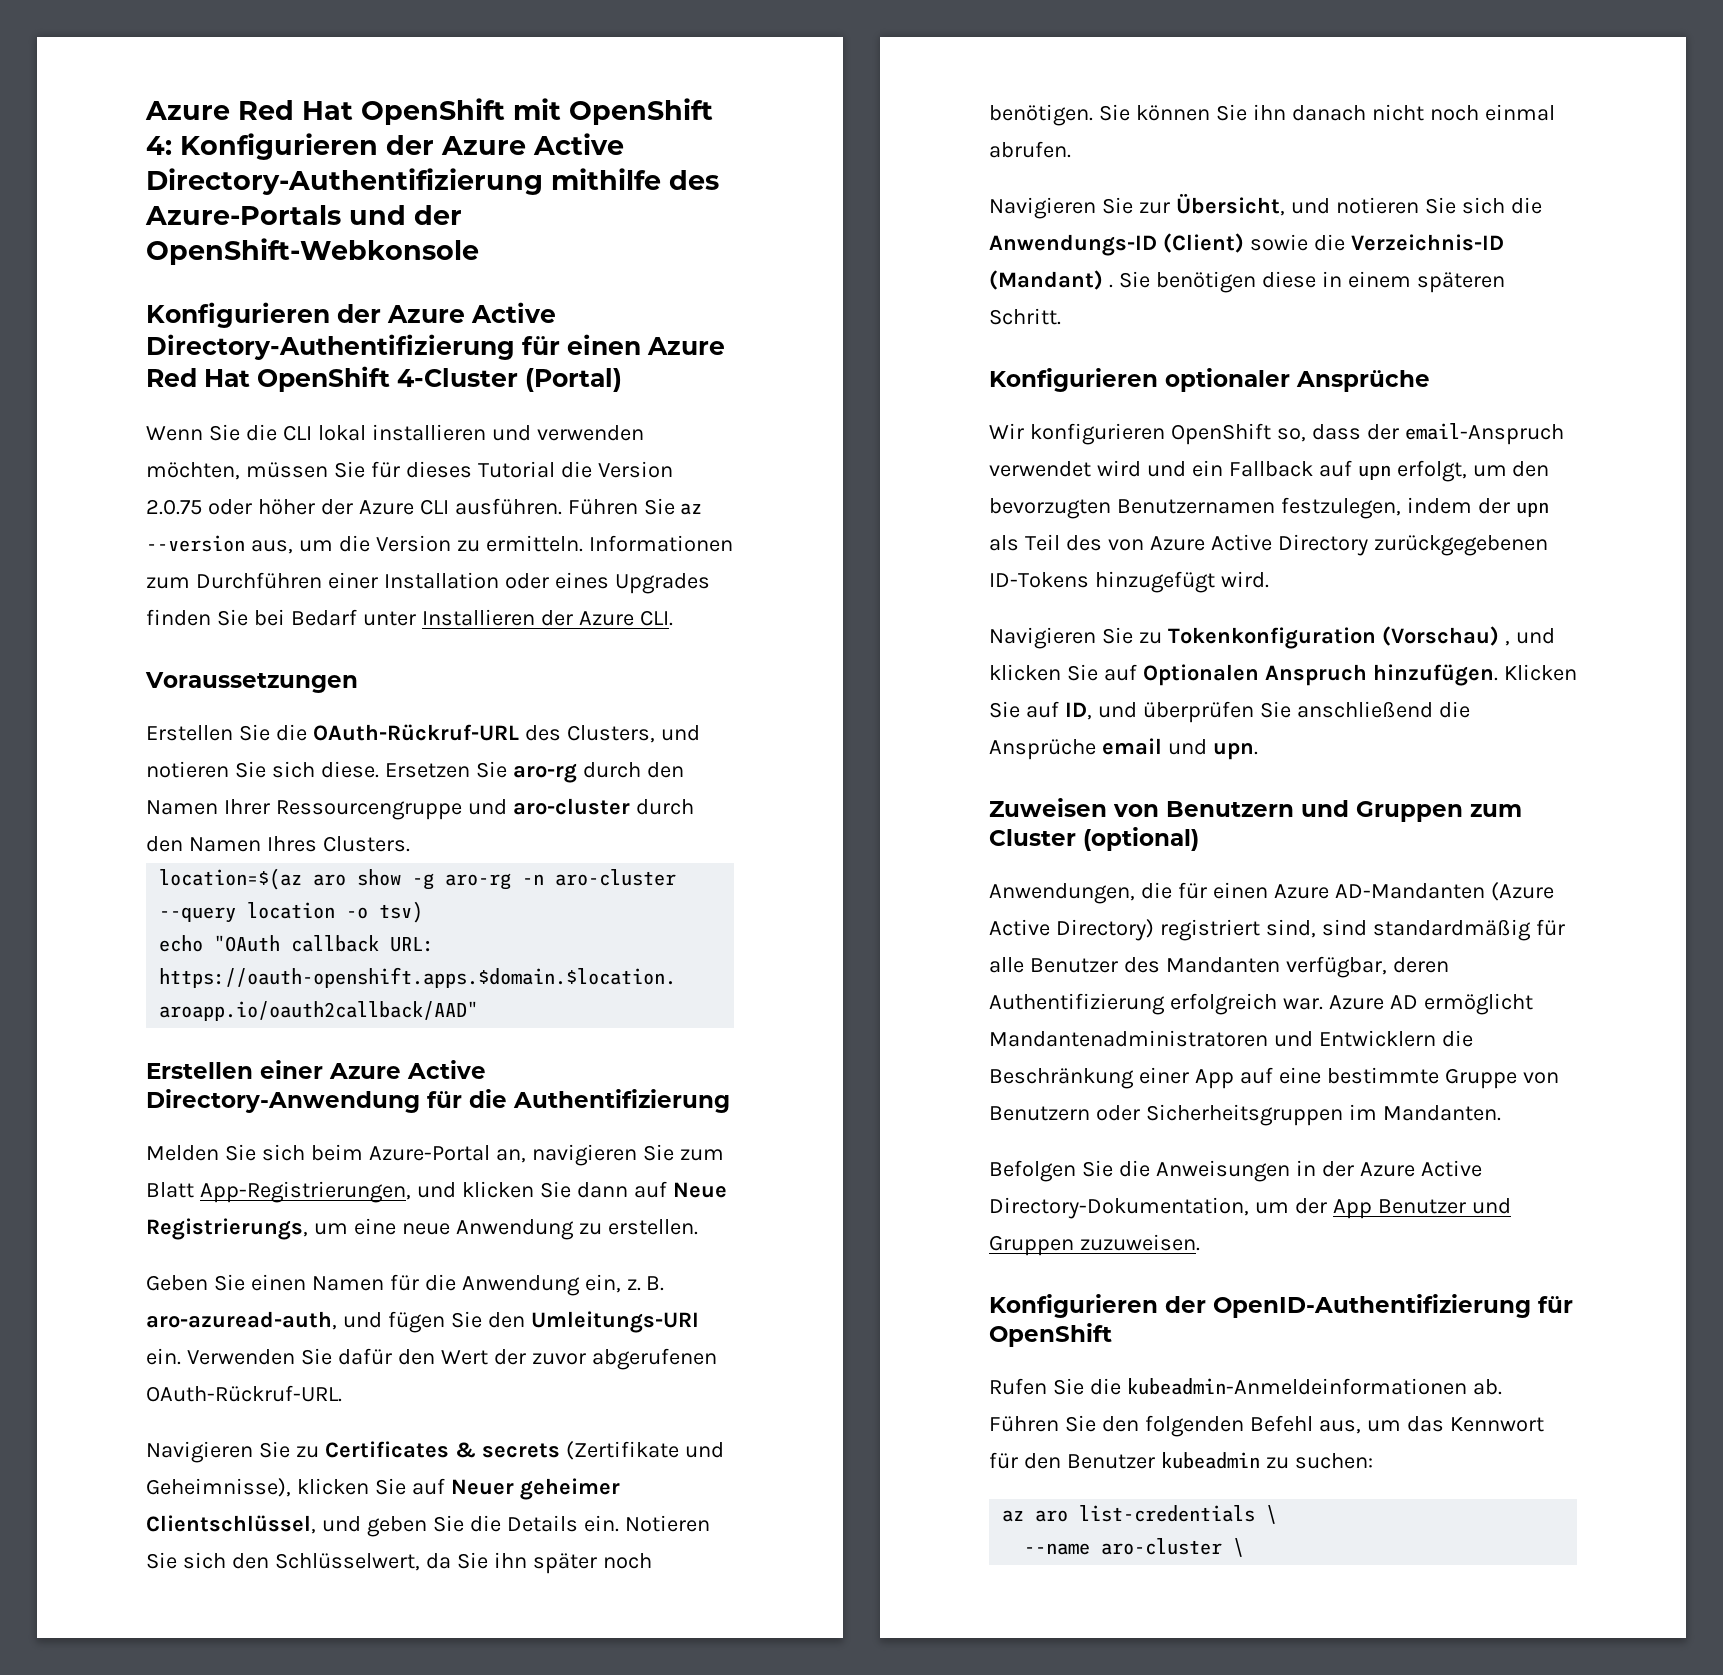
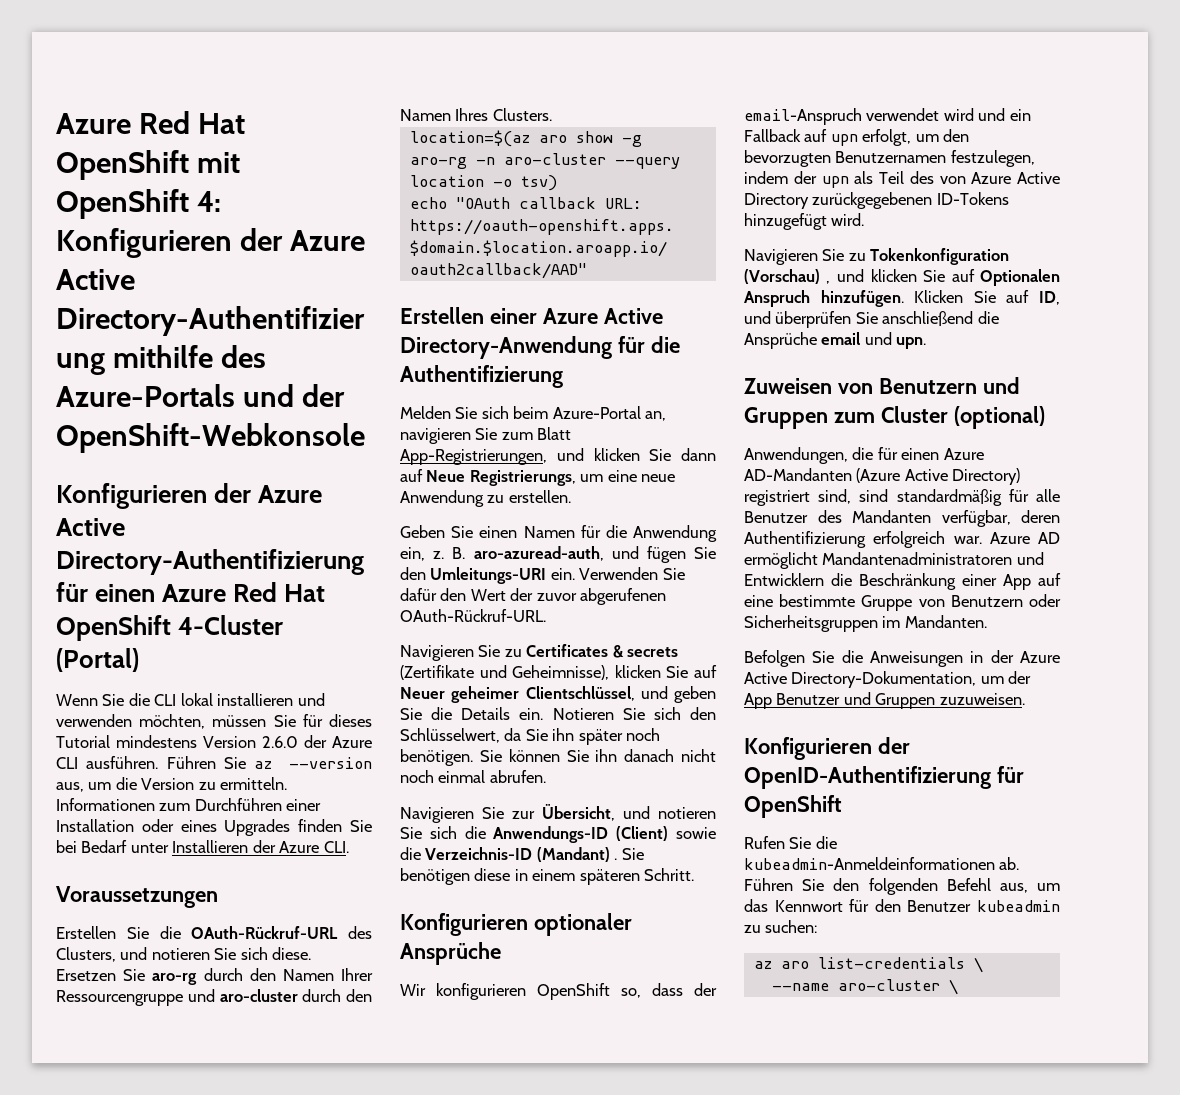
- Wenn Sie die CLI lokal installieren und verwenden möchten, müssen Sie für dieses Tutorial die Version 2.0.75 oder höher der Azure CLI ausführen.
+ Wenn Sie die CLI lokal installieren und verwenden möchten, müssen Sie für dieses Tutorial mindestens Version 2.6.0 der Azure CLI ausführen.

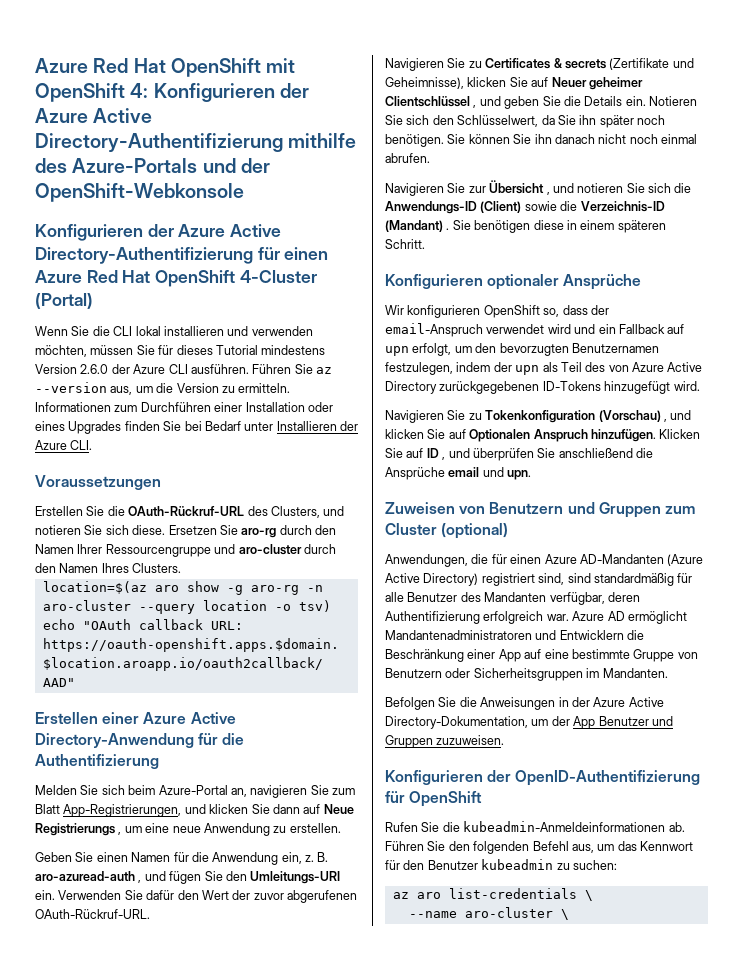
- Melden Sie sich beim Azure-Portal an, navigieren Sie zum Blatt App-Registrierungen, und klicken Sie dann auf Neue Registrierungs, um eine neue Anwendung zu erstellen.
+ Melden Sie sich beim Azure-Portal an, navigieren Sie zum Blatt App-Registrierungen, und klicken Sie dann auf Neue Registrierungs , um eine neue Anwendung zu erstellen.
- B. aro-azuread-auth, und fügen Sie den Umleitungs-URI ein.
+ B. aro-azuread-auth , und fügen Sie den Umleitungs-URI ein.
- Navigieren Sie zu Certificates & secrets (Zertifikate und Geheimnisse), klicken Sie auf Neuer geheimer Clientschlüssel, und geben Sie die Details ein.
+ Navigieren Sie zu Certificates & secrets (Zertifikate und Geheimnisse), klicken Sie auf Neuer geheimer Clientschlüssel , und geben Sie die Details ein.
- Navigieren Sie zur Übersicht, und notieren Sie sich die Anwendungs-ID (Client) sowie die Verzeichnis-ID (Mandant) .
+ Navigieren Sie zur Übersicht , und notieren Sie sich die Anwendungs-ID (Client) sowie die Verzeichnis-ID (Mandant) .
- Klicken Sie auf ID, und überprüfen Sie anschließend die Ansprüche email und upn.
+ Klicken Sie auf ID , und überprüfen Sie anschließend die Ansprüche email und upn.

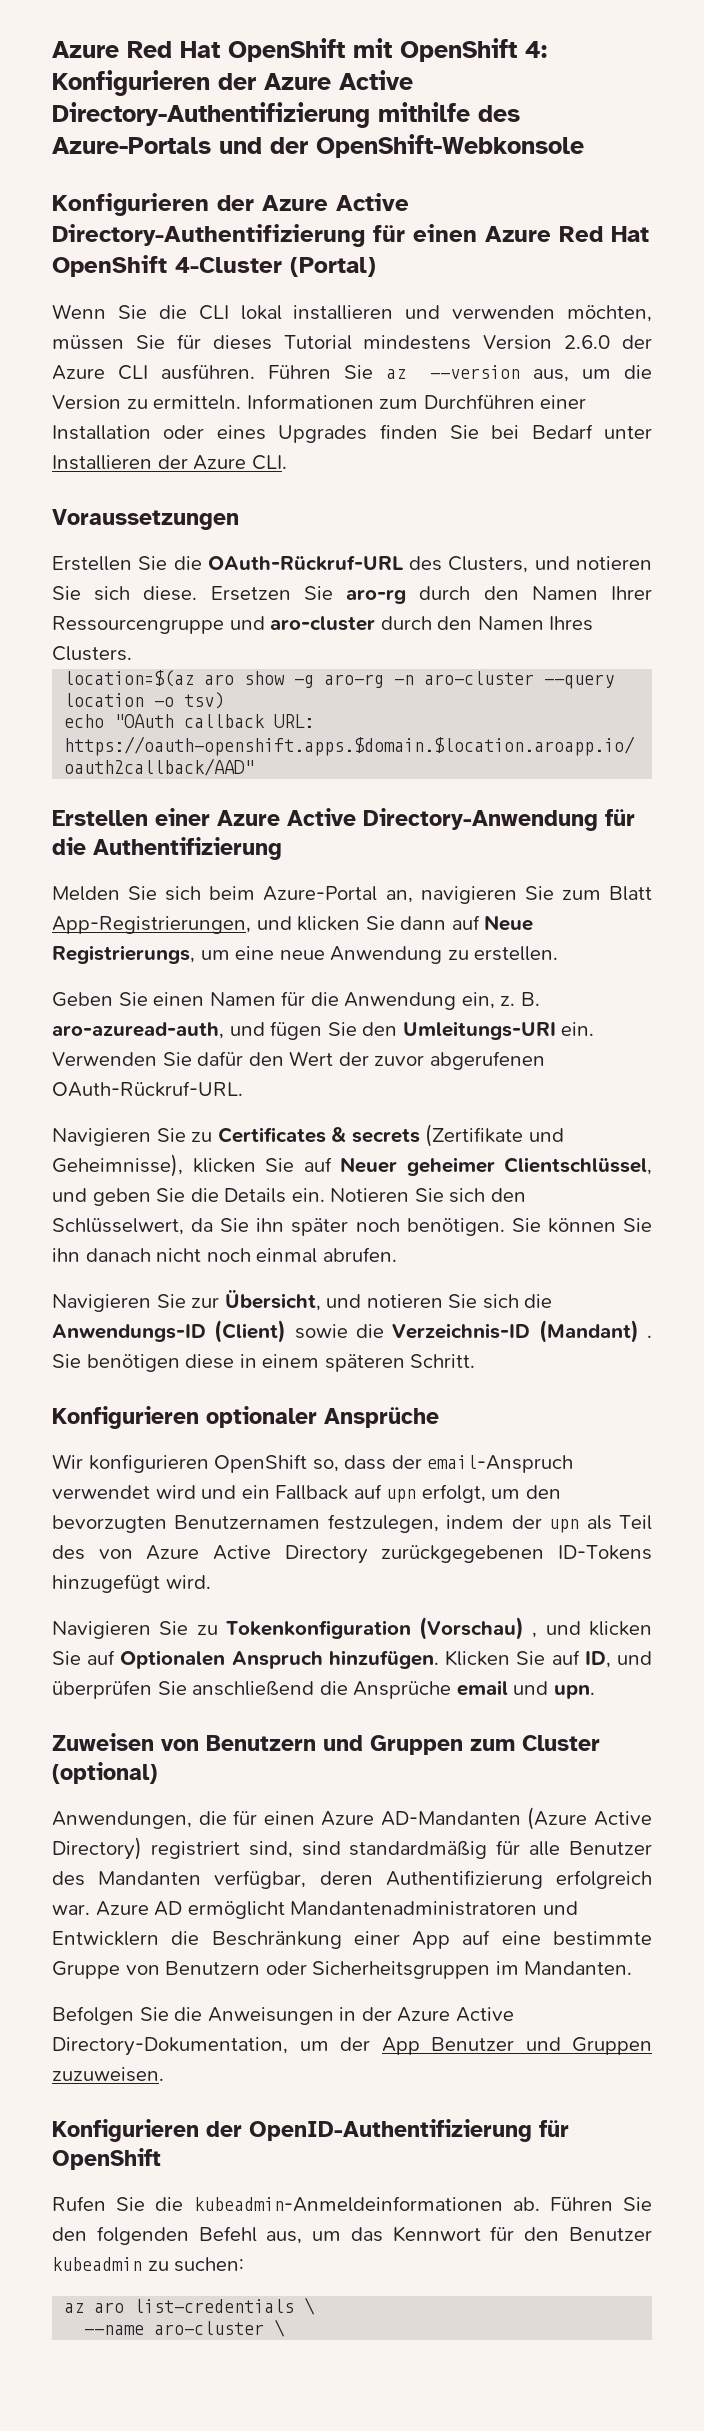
- Melden Sie sich beim Azure-Portal an, navigieren Sie zum Blatt App-Registrierungen, und klicken Sie dann auf Neue Registrierungs , um eine neue Anwendung zu erstellen.
+ Melden Sie sich beim Azure-Portal an, navigieren Sie zum Blatt App-Registrierungen, und klicken Sie dann auf Neue Registrierungs, um eine neue Anwendung zu erstellen.
- B. aro-azuread-auth , und fügen Sie den Umleitungs-URI ein.
+ B. aro-azuread-auth, und fügen Sie den Umleitungs-URI ein.
- Navigieren Sie zu Certificates & secrets (Zertifikate und Geheimnisse), klicken Sie auf Neuer geheimer Clientschlüssel , und geben Sie die Details ein.
+ Navigieren Sie zu Certificates & secrets (Zertifikate und Geheimnisse), klicken Sie auf Neuer geheimer Clientschlüssel, und geben Sie die Details ein.
- Navigieren Sie zur Übersicht , und notieren Sie sich die Anwendungs-ID (Client) sowie die Verzeichnis-ID (Mandant) .
+ Navigieren Sie zur Übersicht, und notieren Sie sich die Anwendungs-ID (Client) sowie die Verzeichnis-ID (Mandant) .
- Klicken Sie auf ID , und überprüfen Sie anschließend die Ansprüche email und upn.
+ Klicken Sie auf ID, und überprüfen Sie anschließend die Ansprüche email und upn.

